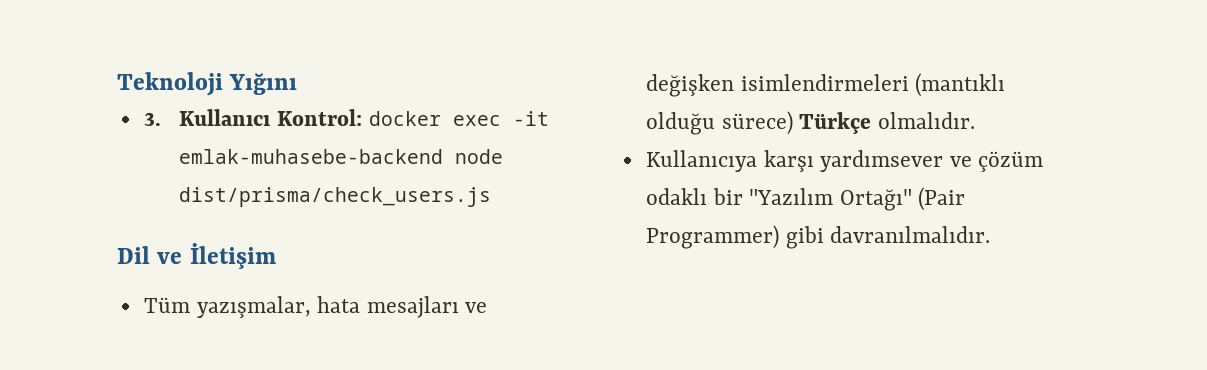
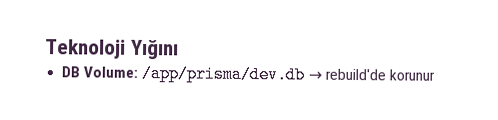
- 3. Kullanıcı Kontrol: docker exec -it emlak-muhasebe-backend node dist/prisma/check_users.js
- Dil ve İletişim
- Tüm yazışmalar, hata mesajları ve değişken isimlendirmeleri (mantıklı olduğu sürece) Türkçe olmalıdır.
- Kullanıcıya karşı yardımsever ve çözüm odaklı bir "Yazılım Ortağı" (Pair Programmer) gibi davranılmalıdır.
+ DB Volume: /app/prisma/dev.db → rebuild'de korunur

